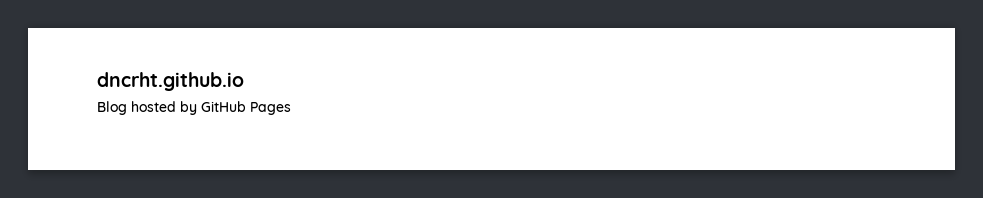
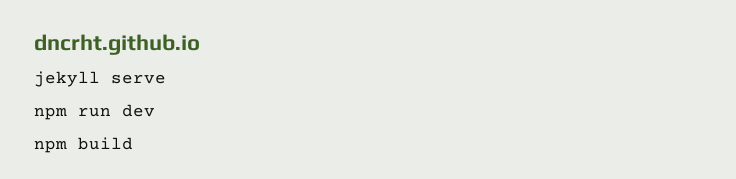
- Blog hosted by GitHub Pages
+ jekyll serve
+ npm run dev
+ npm build

